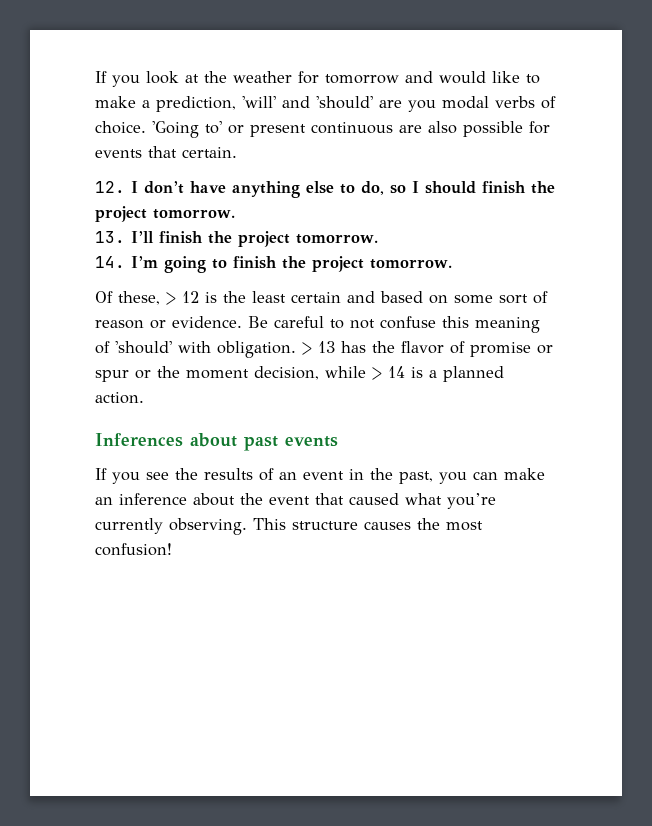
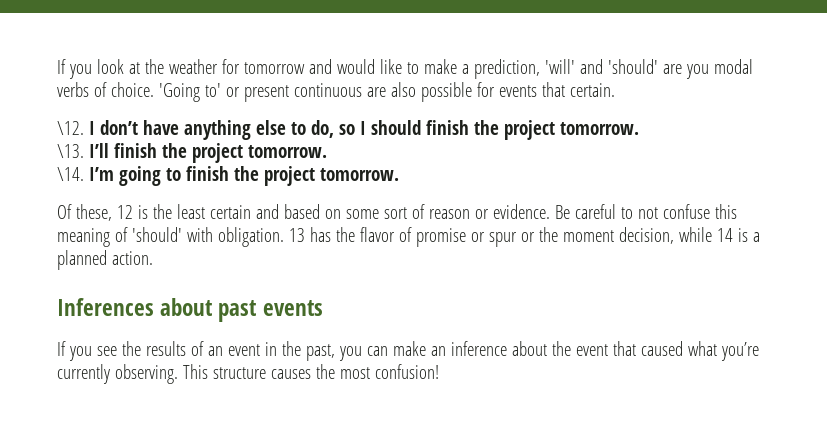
- 12. I don’t have anything else to do, so I should finish the project tomorrow.
+ \12. I don’t have anything else to do, so I should finish the project tomorrow.
- 13. I’ll finish the project tomorrow.
+ \13. I’ll finish the project tomorrow.
- 14. I’m going to finish the project tomorrow.
+ \14. I’m going to finish the project tomorrow.
- Of these, > 12 is the least certain and based on some sort of reason or evidence.
+ Of these, 12 is the least certain and based on some sort of reason or evidence.
- > 13 has the flavor of promise or spur or the moment decision, while > 14 is a planned action.
+ 13 has the flavor of promise or spur or the moment decision, while 14 is a planned action.

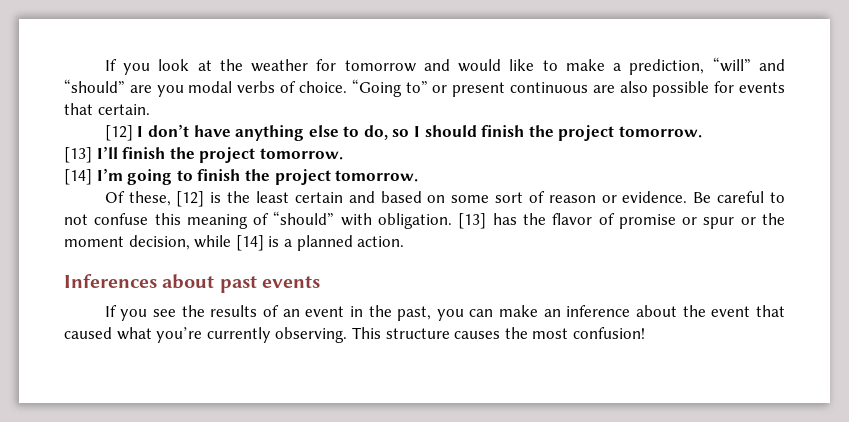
- If you look at the weather for tomorrow and would like to make a prediction, 'will' and 'should' are you modal verbs of choice.
+ If you look at the weather for tomorrow and would like to make a prediction, “will” and “should” are you modal verbs of choice.
- 'Going to' or present continuous are also possible for events that certain.
+ “Going to” or present continuous are also possible for events that certain.
- \12. I don’t have anything else to do, so I should finish the project tomorrow.
+ [12] I don’t have anything else to do, so I should finish the project tomorrow.
- \13. I’ll finish the project tomorrow.
+ [13] I’ll finish the project tomorrow.
- \14. I’m going to finish the project tomorrow.
+ [14] I’m going to finish the project tomorrow.
- Of these, 12 is the least certain and based on some sort of reason or evidence.
+ Of these, [12] is the least certain and based on some sort of reason or evidence.
- Be careful to not confuse this meaning of 'should' with obligation.
+ Be careful to not confuse this meaning of “should” with obligation.
- 13 has the flavor of promise or spur or the moment decision, while 14 is a planned action.
+ [13] has the flavor of promise or spur or the moment decision, while [14] is a planned action.

